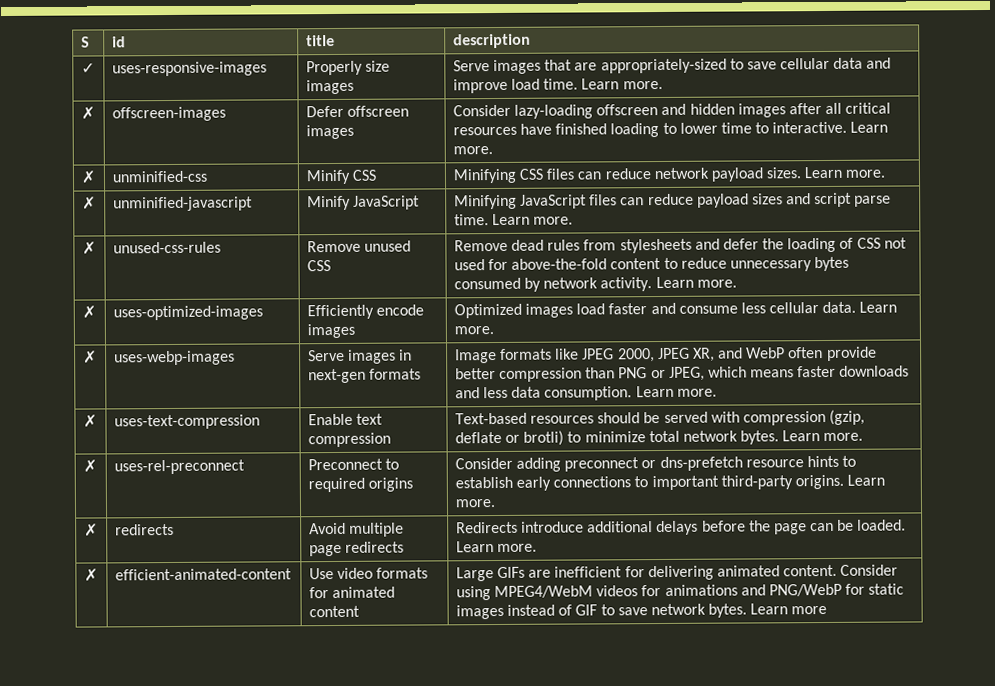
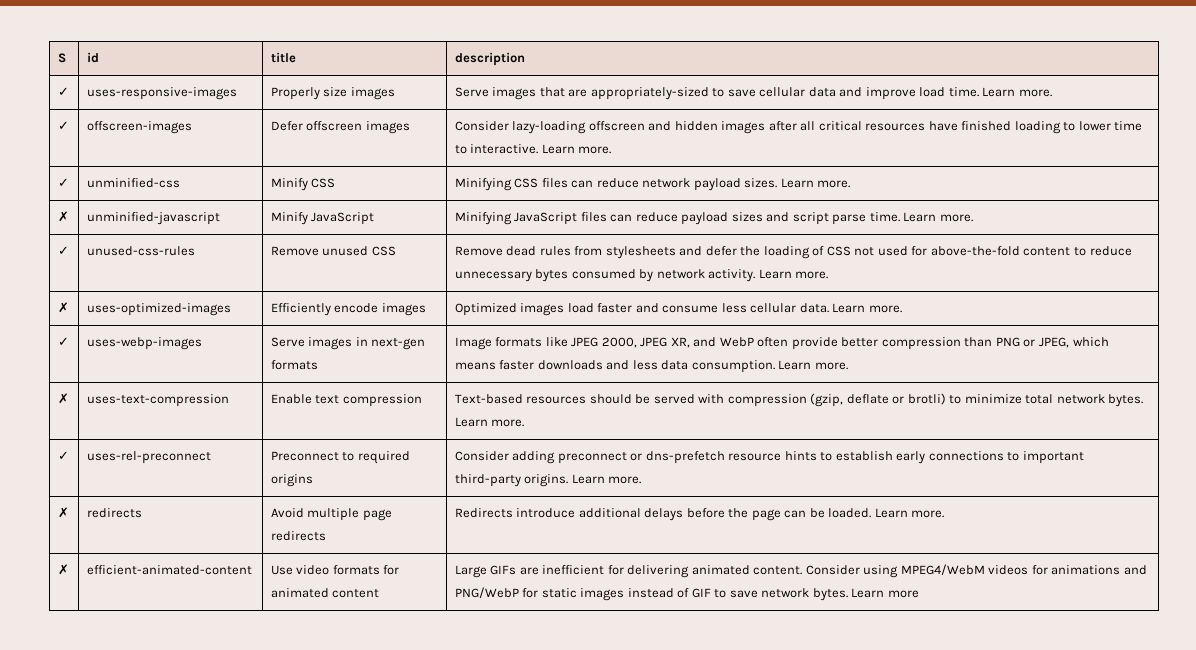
- ✗ | offscreen-images | Defer offscreen images | Consider lazy-loading offscreen and hidden images after all critical resources have finished loading to lower time to interactive. Learn more.
+ ✓ | offscreen-images | Defer offscreen images | Consider lazy-loading offscreen and hidden images after all critical resources have finished loading to lower time to interactive. Learn more.
- ✗ | unminified-css | Minify CSS | Minifying CSS files can reduce network payload sizes. Learn more.
+ ✓ | unminified-css | Minify CSS | Minifying CSS files can reduce network payload sizes. Learn more.
- ✗ | unused-css-rules | Remove unused CSS | Remove dead rules from stylesheets and defer the loading of CSS not used for above-the-fold content to reduce unnecessary bytes consumed by network activity. Learn more.
+ ✓ | unused-css-rules | Remove unused CSS | Remove dead rules from stylesheets and defer the loading of CSS not used for above-the-fold content to reduce unnecessary bytes consumed by network activity. Learn more.
- ✗ | uses-webp-images | Serve images in next-gen formats | Image formats like JPEG 2000, JPEG XR, and WebP often provide better compression than PNG or JPEG, which means faster downloads and less data consumption. Learn more.
+ ✓ | uses-webp-images | Serve images in next-gen formats | Image formats like JPEG 2000, JPEG XR, and WebP often provide better compression than PNG or JPEG, which means faster downloads and less data consumption. Learn more.
- ✗ | uses-rel-preconnect | Preconnect to required origins | Consider adding preconnect or dns-prefetch resource hints to establish early connections to important third-party origins. Learn more.
+ ✓ | uses-rel-preconnect | Preconnect to required origins | Consider adding preconnect or dns-prefetch resource hints to establish early connections to important third-party origins. Learn more.

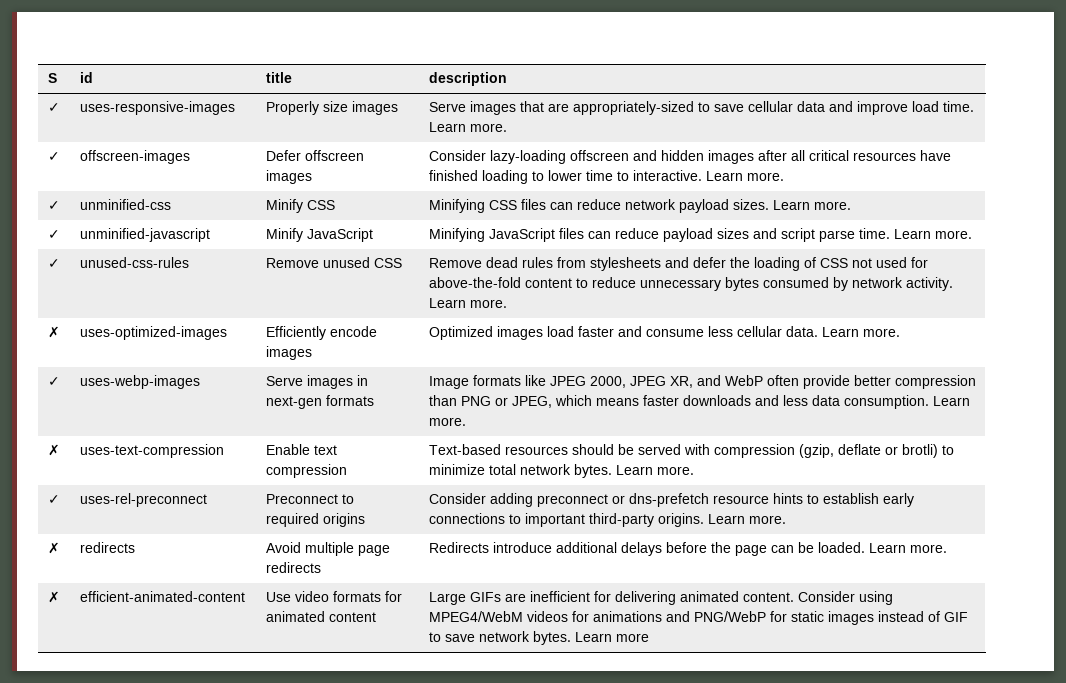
- ✗ | unminified-javascript | Minify JavaScript | Minifying JavaScript files can reduce payload sizes and script parse time. Learn more.
+ ✓ | unminified-javascript | Minify JavaScript | Minifying JavaScript files can reduce payload sizes and script parse time. Learn more.

